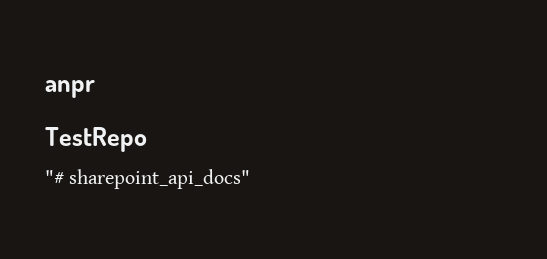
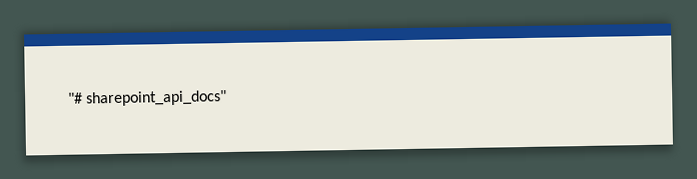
- anpr
- TestRepo

